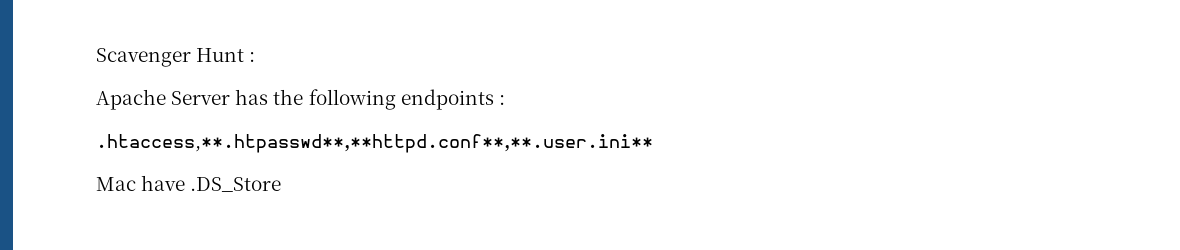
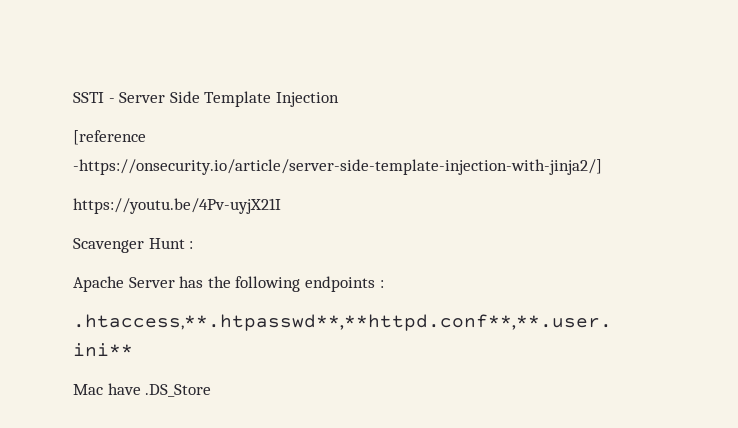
+ SSTI - Server Side Template Injection
+ [reference -https://onsecurity.io/article/server-side-template-injection-with-jinja2/]
+ https://youtu.be/4Pv-uyjX21I

